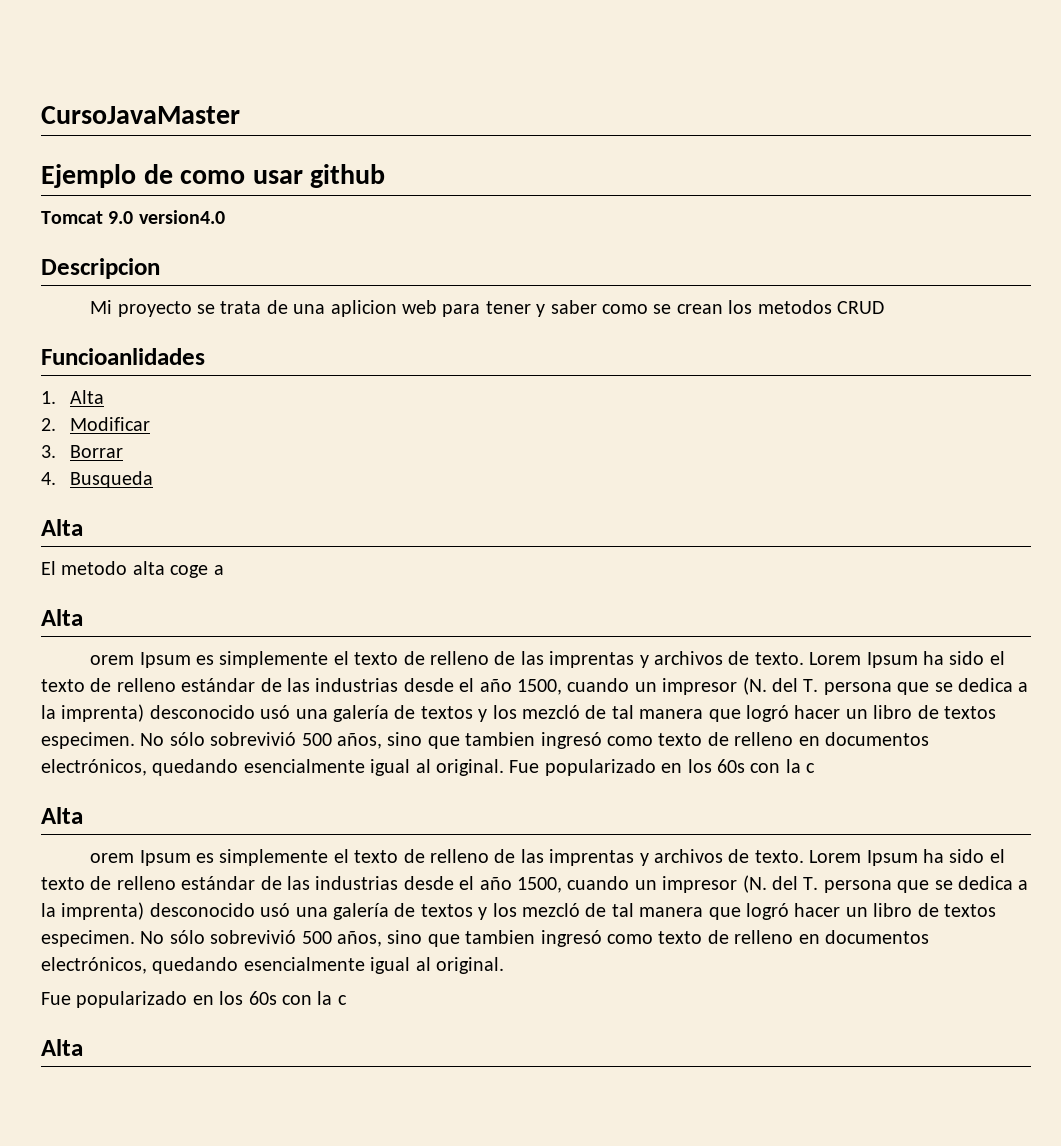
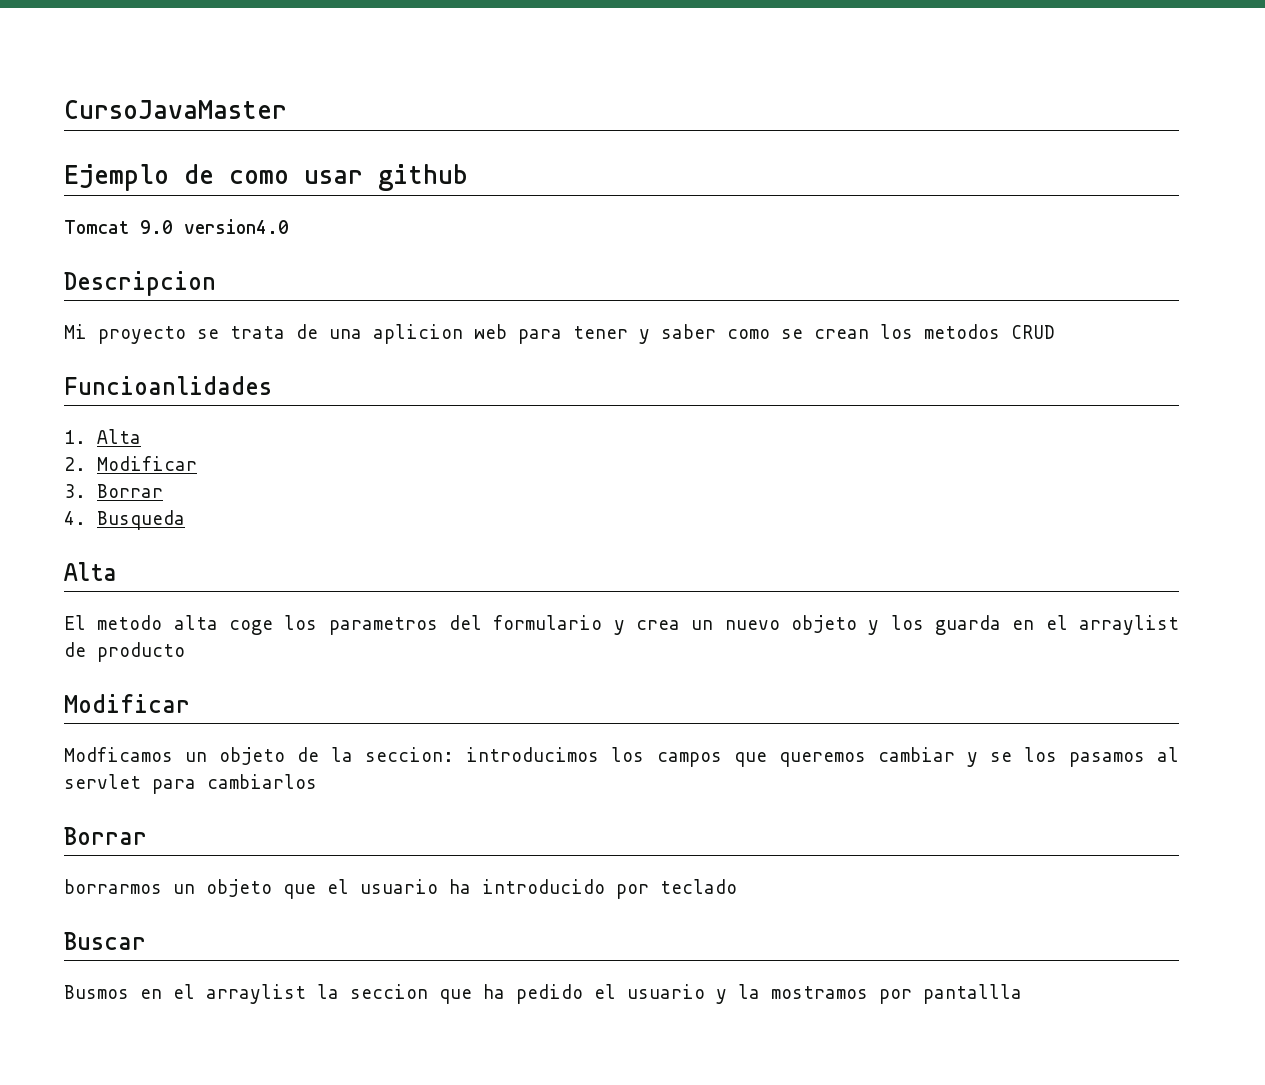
- El metodo alta coge a
- Alta
- orem Ipsum es simplemente el texto de relleno de las imprentas y archivos de texto. Lorem Ipsum ha sido el texto de relleno estándar de las industrias desde el año 1500, cuando un impresor (N. del T. persona que se dedica a la imprenta) desconocido usó una galería de textos y los mezcló de tal manera que logró hacer un libro de textos especimen. No sólo sobrevivió 500 años, sino que tambien ingresó como texto de relleno en documentos electrónicos, quedando esencialmente igual al original. Fue popularizado en los 60s con la c
- Alta
- orem Ipsum es simplemente el texto de relleno de las imprentas y archivos de texto. Lorem Ipsum ha sido el texto de relleno estándar de las industrias desde el año 1500, cuando un impresor (N. del T. persona que se dedica a la imprenta) desconocido usó una galería de textos y los mezcló de tal manera que logró hacer un libro de textos especimen. No sólo sobrevivió 500 años, sino que tambien ingresó como texto de relleno en documentos electrónicos, quedando esencialmente igual al original.
- Fue popularizado en los 60s con la c
- Alta
+ El metodo alta coge los parametros del formulario y crea un nuevo objeto y los guarda en el arraylist de producto
+ Modificar
+ Modficamos un objeto de la seccion: introducimos los campos que queremos cambiar y se los pasamos al servlet para cambiarlos
+ Borrar
+ borrarmos un objeto que el usuario ha introducido por teclado
+ Buscar
+ Busmos en el arraylist la seccion que ha pedido el usuario y la mostramos por pantallla

